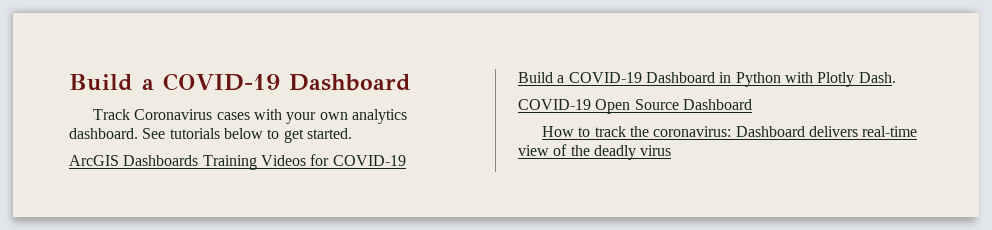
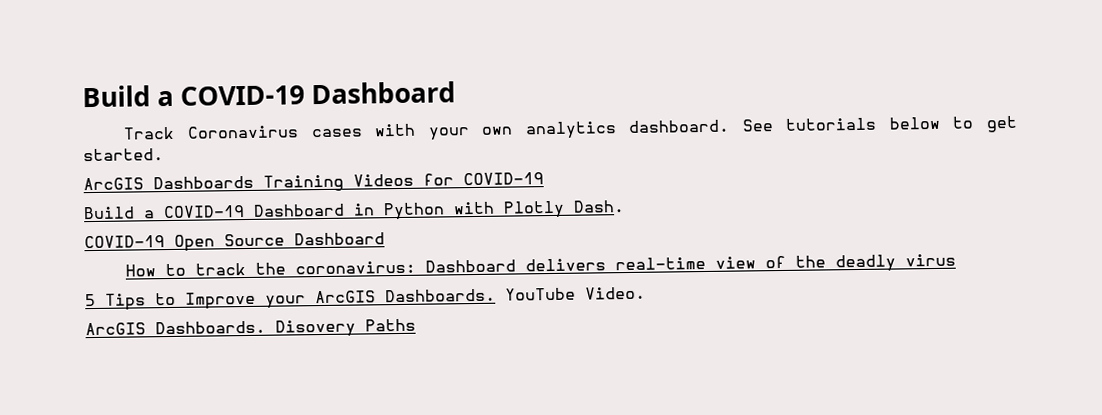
+ 5 Tips to Improve your ArcGIS Dashboards. YouTube Video.
+ ArcGIS Dashboards. Disovery Paths

